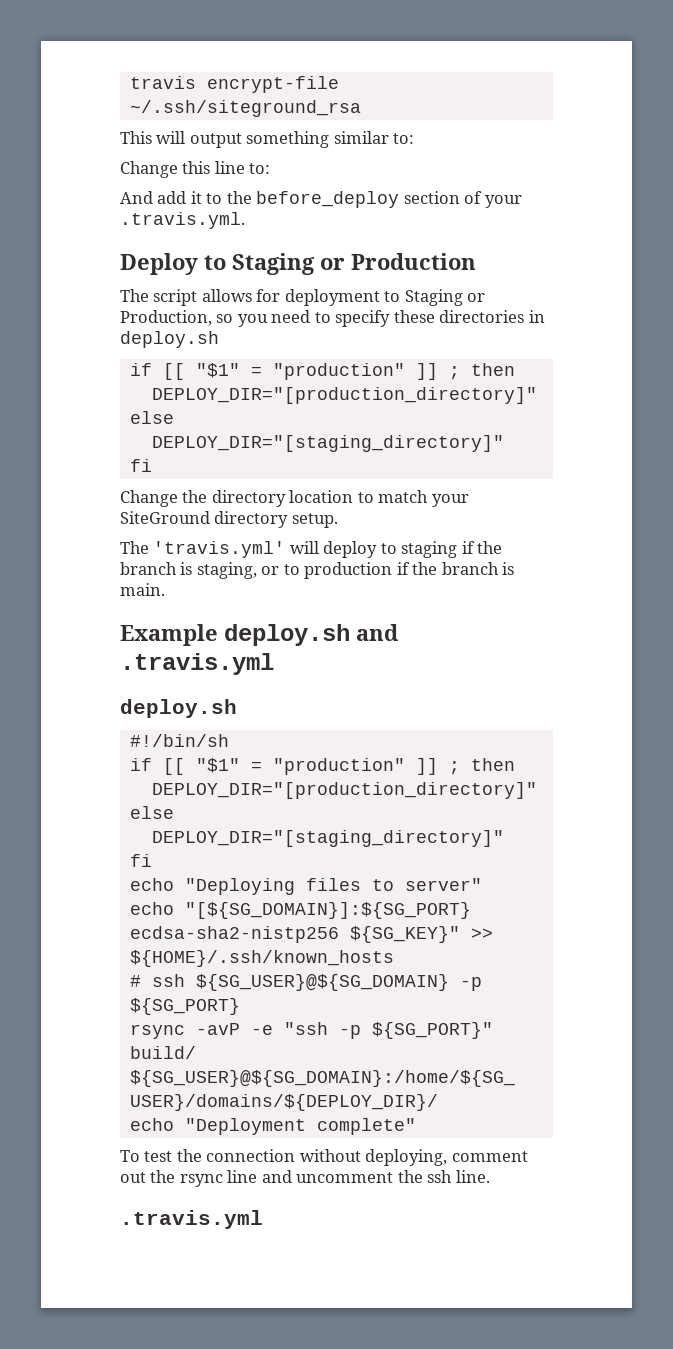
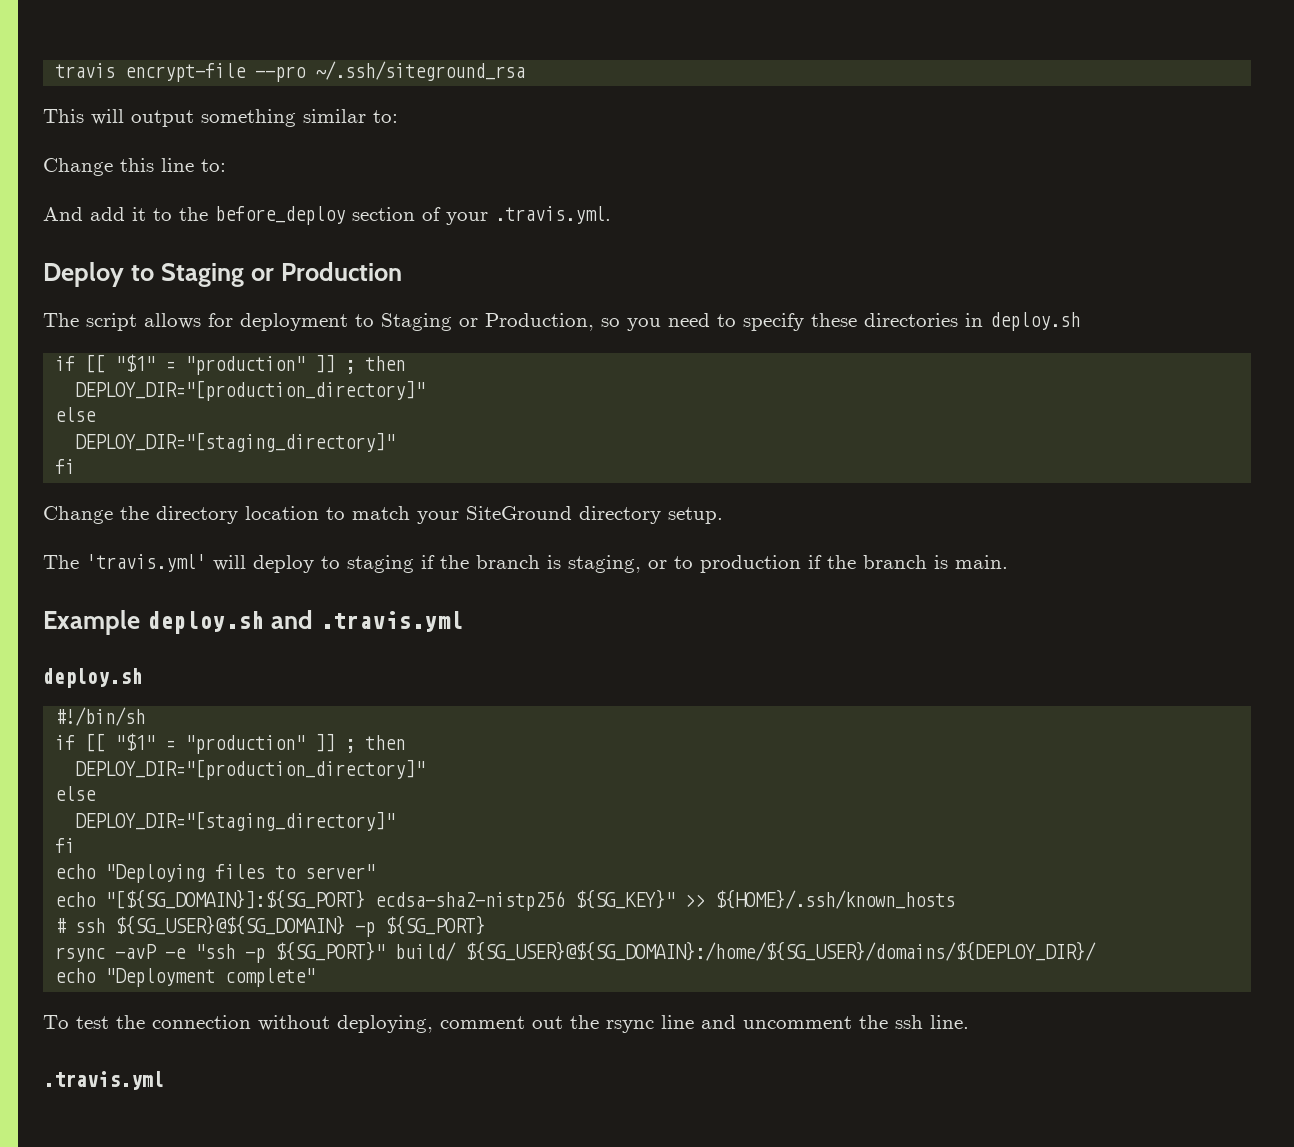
- travis encrypt-file ~/.ssh/siteground_rsa
+ travis encrypt-file --pro ~/.ssh/siteground_rsa

